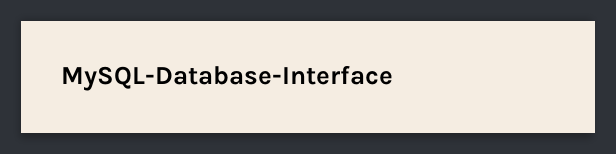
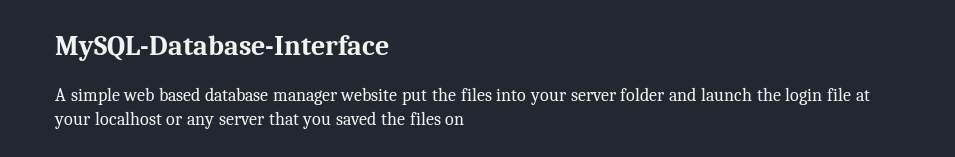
+ A simple web based database manager website put the files into your server folder and launch the login file at your localhost or any server that you saved the files on

